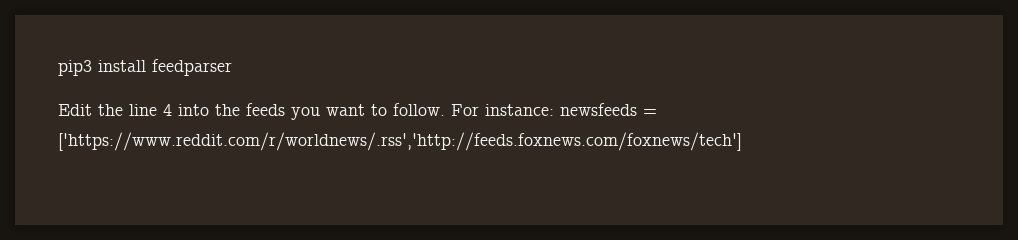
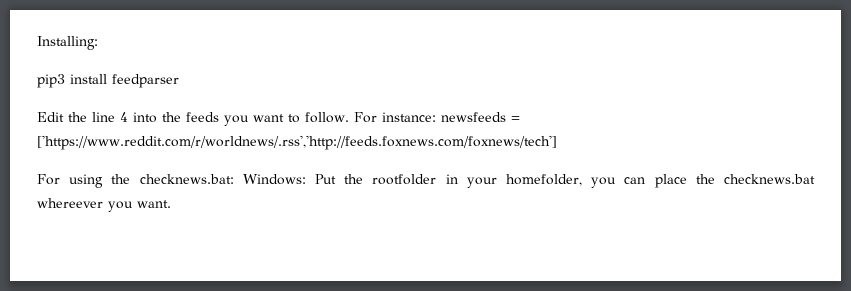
+ Installing:
+ For using the checknews.bat: Windows: Put the rootfolder in your homefolder, you can place the checknews.bat whereever you want.

